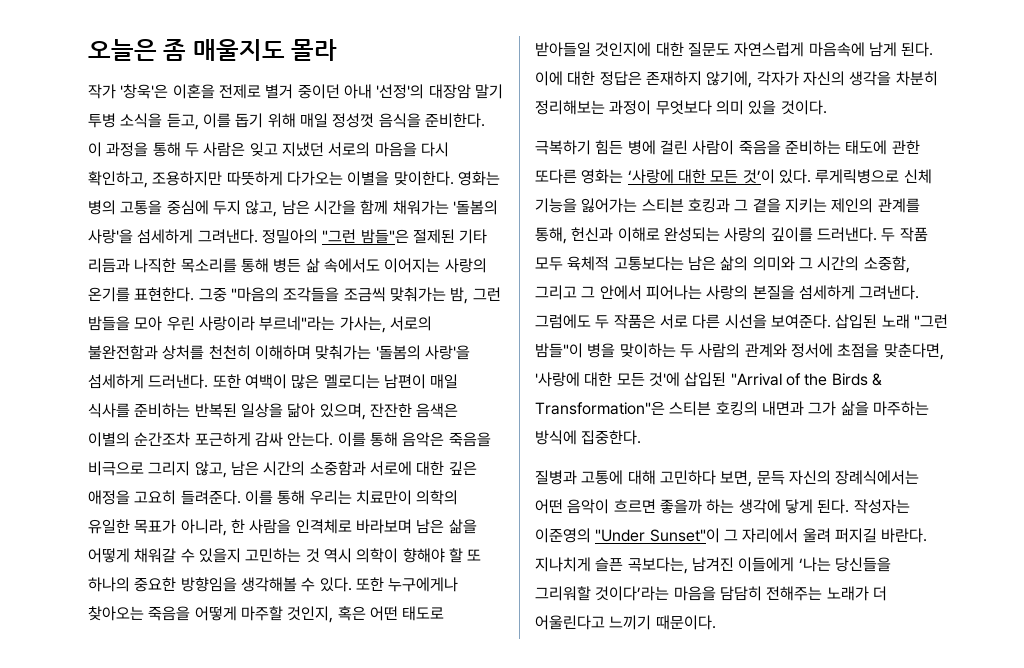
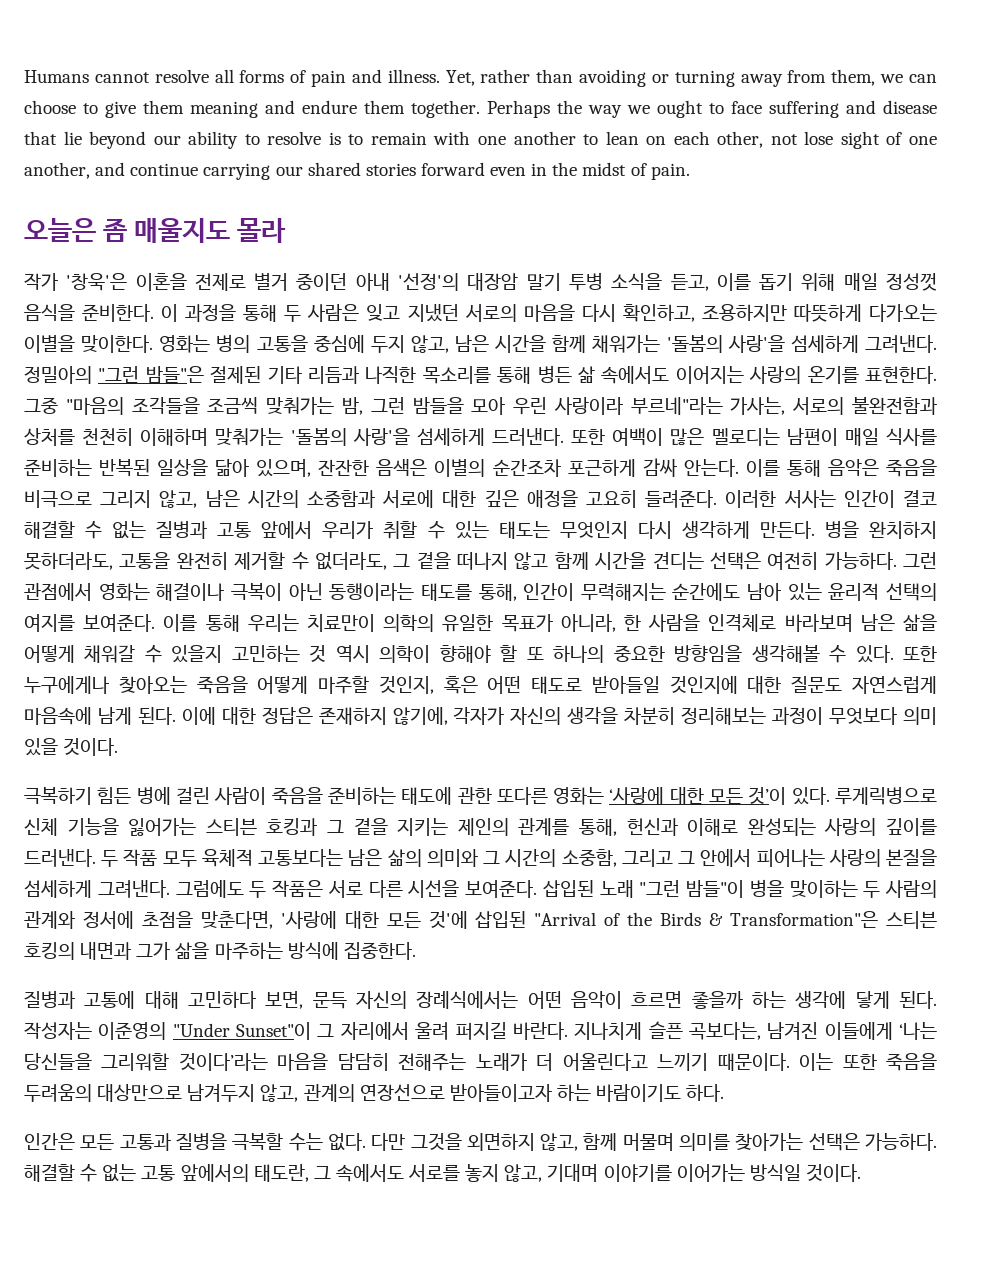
+ Humans cannot resolve all forms of pain and illness. Yet, rather than avoiding or turning away from them, we can choose to give them meaning and endure them together. Perhaps the way we ought to face suffering and disease that lie beyond our ability to resolve is to remain with one another to lean on each other, not lose sight of one another, and continue carrying our shared stories forward even in the midst of pain.
+ 이러한 서사는 인간이 결코 해결할 수 없는 질병과 고통 앞에서 우리가 취할 수 있는 태도는 무엇인지 다시 생각하게 만든다. 병을 완치하지 못하더라도, 고통을 완전히 제거할 수 없더라도, 그 곁을 떠나지 않고 함께 시간을 견디는 선택은 여전히 가능하다. 그런 관점에서 영화는 해결이나 극복이 아닌 동행이라는 태도를 통해, 인간이 무력해지는 순간에도 남아 있는 윤리적 선택의 여지를 보여준다.
+ 이는 또한 죽음을 두려움의 대상만으로 남겨두지 않고, 관계의 연장선으로 받아들이고자 하는 바람이기도 하다.
+ 인간은 모든 고통과 질병을 극복할 수는 없다. 다만 그것을 외면하지 않고, 함께 머물며 의미를 찾아가는 선택은 가능하다. 해결할 수 없는 고통 앞에서의 태도란, 그 속에서도 서로를 놓지 않고, 기대며 이야기를 이어가는 방식일 것이다.

